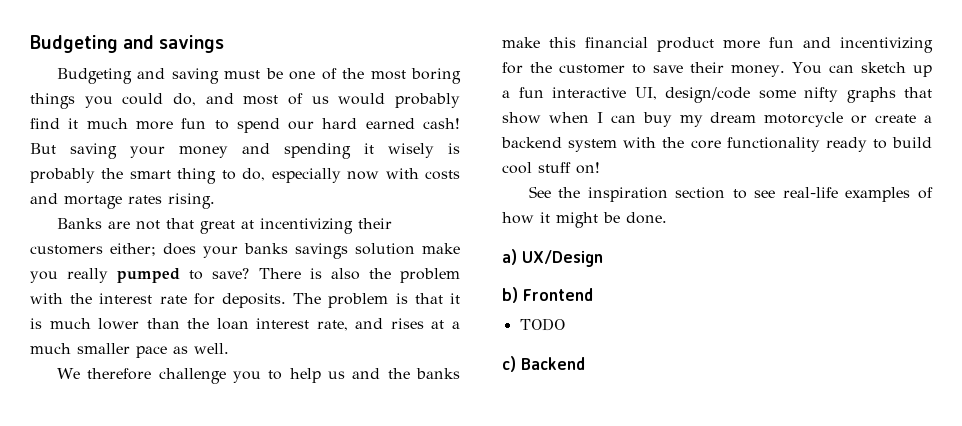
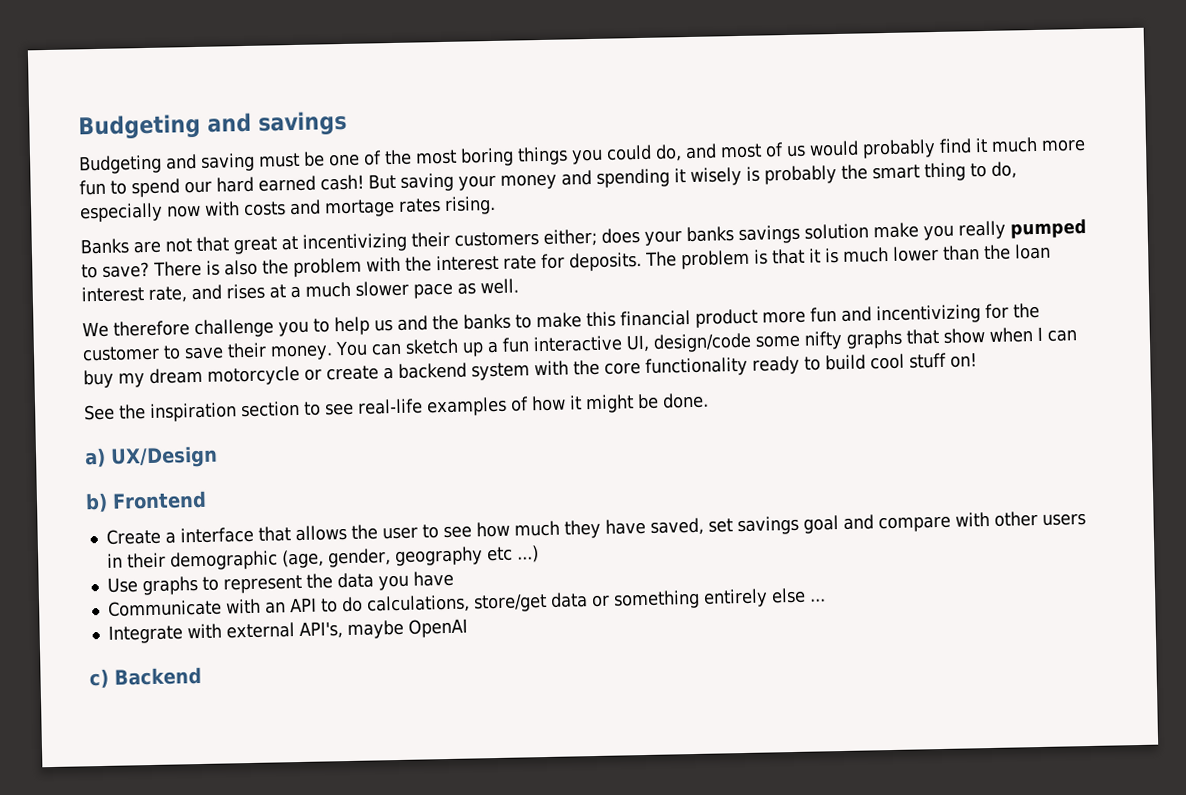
- The problem is that it is much lower than the loan interest rate, and rises at a much smaller pace as well.
+ The problem is that it is much lower than the loan interest rate, and rises at a much slower pace as well.
- We therefore challenge you to help us and the banks make this financial product more fun and incentivizing for the customer to save their money.
+ We therefore challenge you to help us and the banks to make this financial product more fun and incentivizing for the customer to save their money.
- TODO
+ Create a interface that allows the user to see how much they have saved, set savings goal and compare with other users in their demographic (age, gender, geography etc ...)
+ Use graphs to represent the data you have
+ Communicate with an API to do calculations, store/get data or something entirely else ...
+ Integrate with external API's, maybe OpenAI

